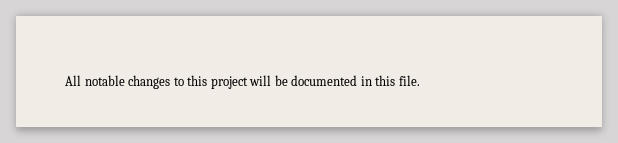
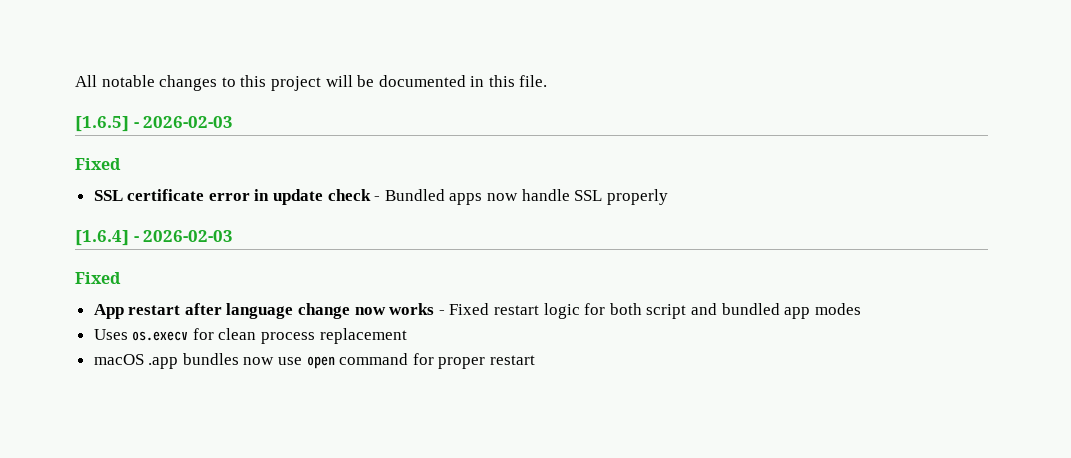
+ [1.6.5] - 2026-02-03
+ Fixed
+ SSL certificate error in update check - Bundled apps now handle SSL properly
+ [1.6.4] - 2026-02-03
+ Fixed
+ App restart after language change now works - Fixed restart logic for both script and bundled app modes
+ Uses os.execv for clean process replacement
+ macOS .app bundles now use open command for proper restart

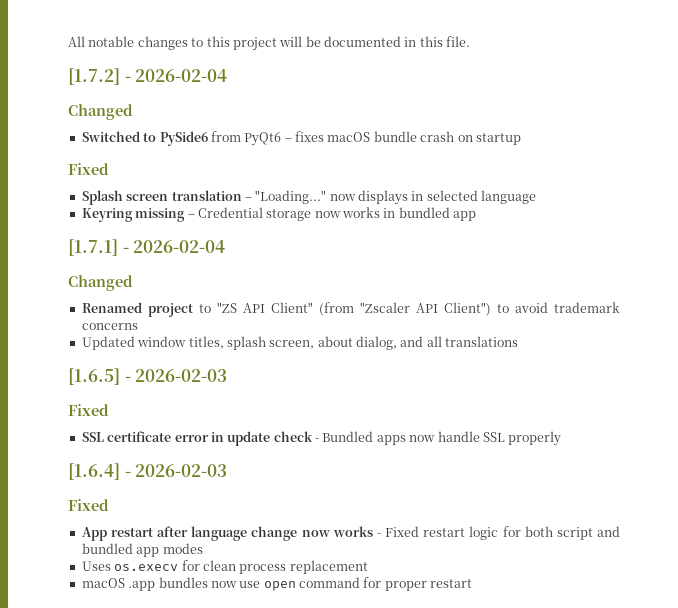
+ [1.7.2] - 2026-02-04
+ Changed
+ Switched to PySide6 from PyQt6 – fixes macOS bundle crash on startup
+ Fixed
+ Splash screen translation – "Loading..." now displays in selected language
+ Keyring missing – Credential storage now works in bundled app
+ [1.7.1] - 2026-02-04
+ Changed
+ Renamed project to "ZS API Client" (from "Zscaler API Client") to avoid trademark concerns
+ Updated window titles, splash screen, about dialog, and all translations

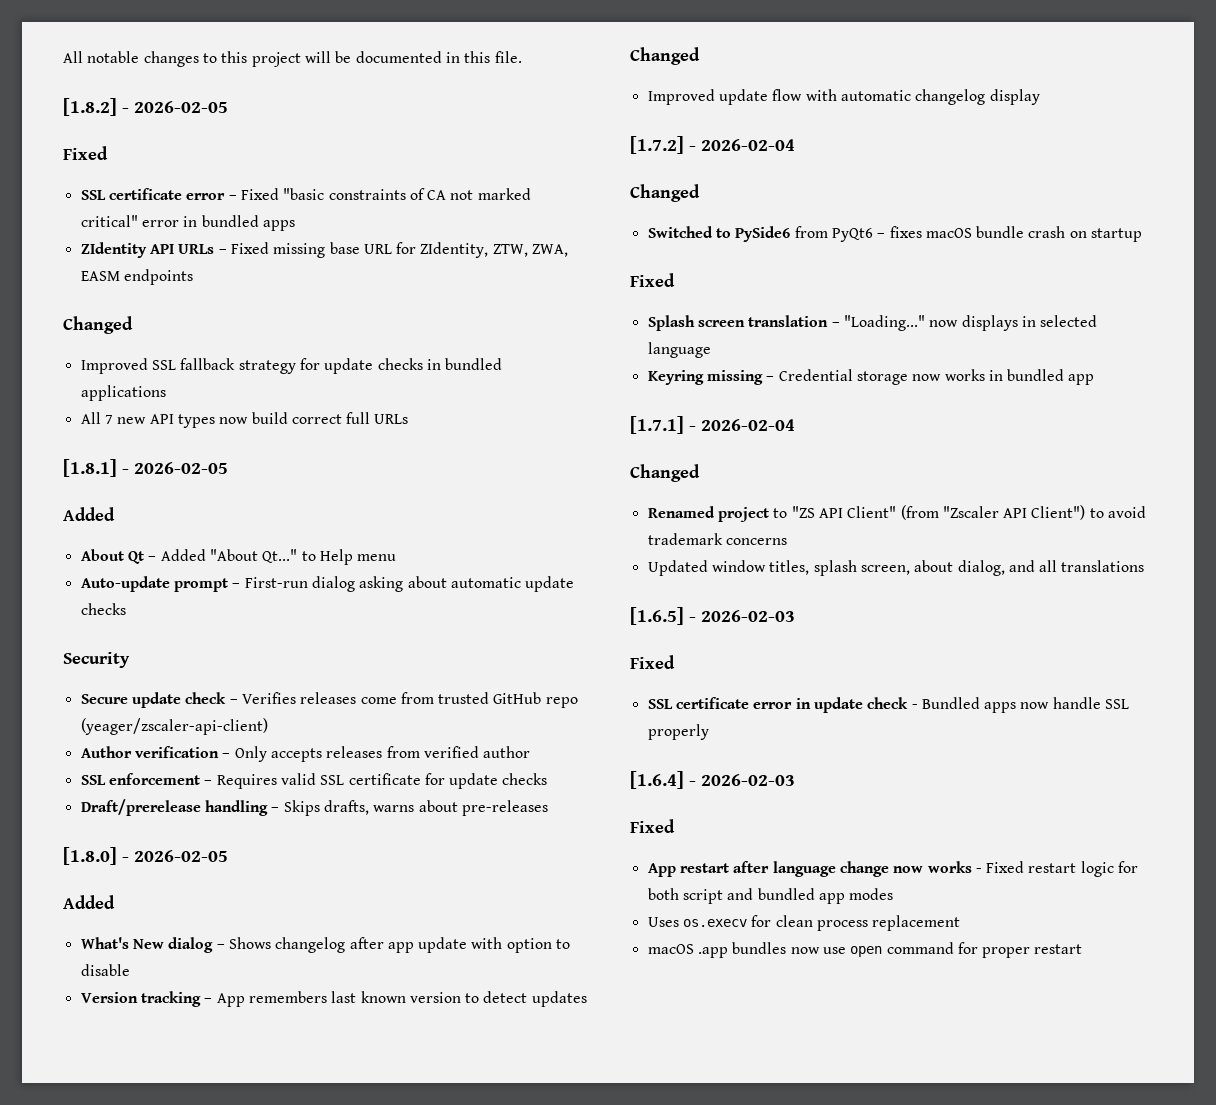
+ [1.8.2] - 2026-02-05
+ Fixed
+ SSL certificate error – Fixed "basic constraints of CA not marked critical" error in bundled apps
+ ZIdentity API URLs – Fixed missing base URL for ZIdentity, ZTW, ZWA, EASM endpoints
+ Changed
+ Improved SSL fallback strategy for update checks in bundled applications
+ All 7 new API types now build correct full URLs
+ [1.8.1] - 2026-02-05
+ Added
+ About Qt – Added "About Qt..." to Help menu
+ Auto-update prompt – First-run dialog asking about automatic update checks
+ Security
+ Secure update check – Verifies releases come from trusted GitHub repo (yeager/zscaler-api-client)
+ Author verification – Only accepts releases from verified author
+ SSL enforcement – Requires valid SSL certificate for update checks
+ Draft/prerelease handling – Skips drafts, warns about pre-releases
+ [1.8.0] - 2026-02-05
+ Added
+ What's New dialog – Shows changelog after app update with option to disable
+ Version tracking – App remembers last known version to detect updates
+ Changed
+ Improved update flow with automatic changelog display

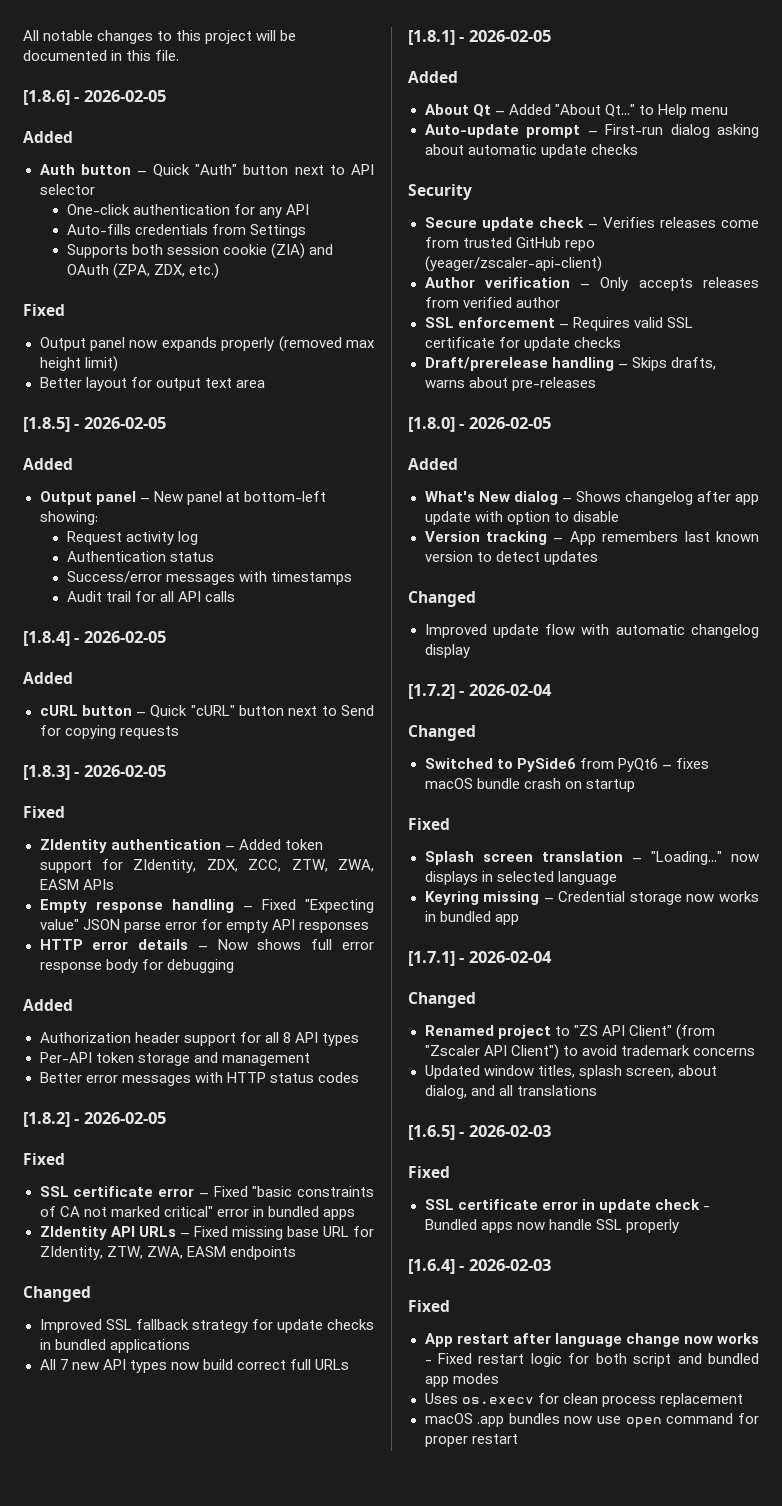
+ [1.8.6] - 2026-02-05
+ Added
+ Auth button – Quick "Auth" button next to API selector
+ One-click authentication for any API
+ Auto-fills credentials from Settings
+ Supports both session cookie (ZIA) and OAuth (ZPA, ZDX, etc.)
+ Fixed
+ Output panel now expands properly (removed max height limit)
+ Better layout for output text area
+ [1.8.5] - 2026-02-05
+ Added
+ Output panel – New panel at bottom-left showing:
+ Request activity log
+ Authentication status
+ Success/error messages with timestamps
+ Audit trail for all API calls
+ [1.8.4] - 2026-02-05
+ Added
+ cURL button – Quick "cURL" button next to Send for copying requests
+ [1.8.3] - 2026-02-05
+ Fixed
+ ZIdentity authentication – Added token support for ZIdentity, ZDX, ZCC, ZTW, ZWA, EASM APIs
+ Empty response handling – Fixed "Expecting value" JSON parse error for empty API responses
+ HTTP error details – Now shows full error response body for debugging
+ Added
+ Authorization header support for all 8 API types
+ Per-API token storage and management
+ Better error messages with HTTP status codes

